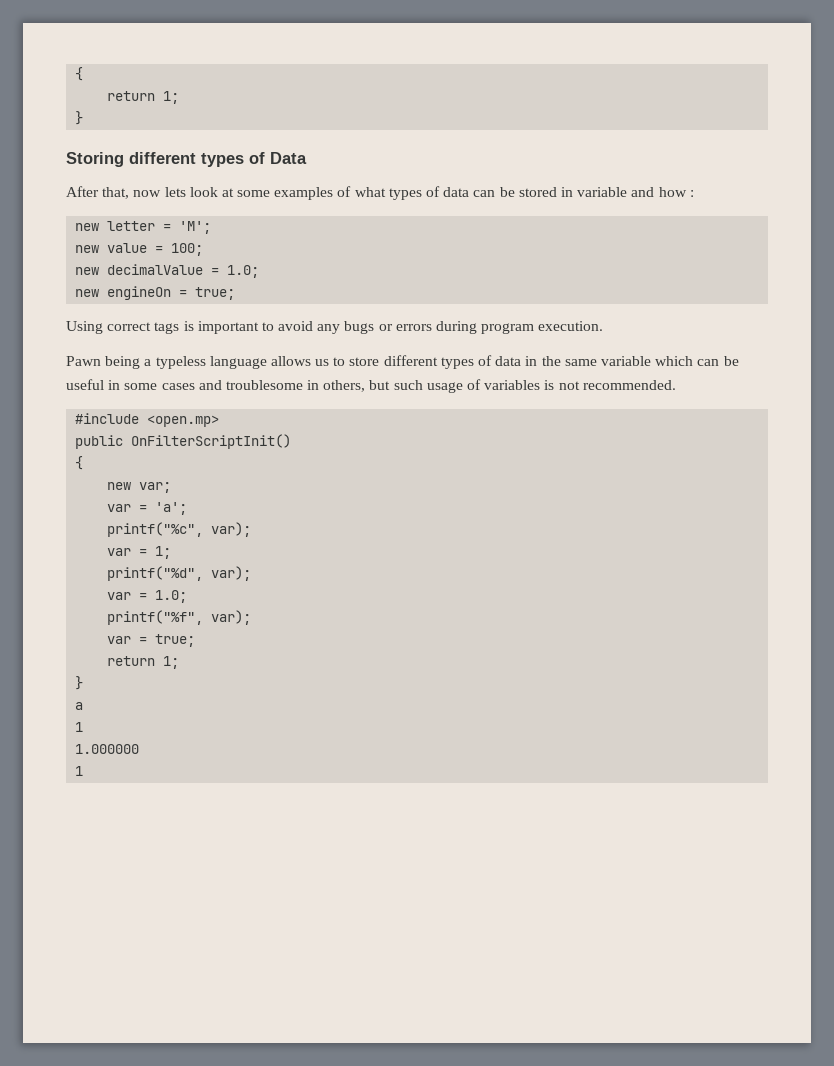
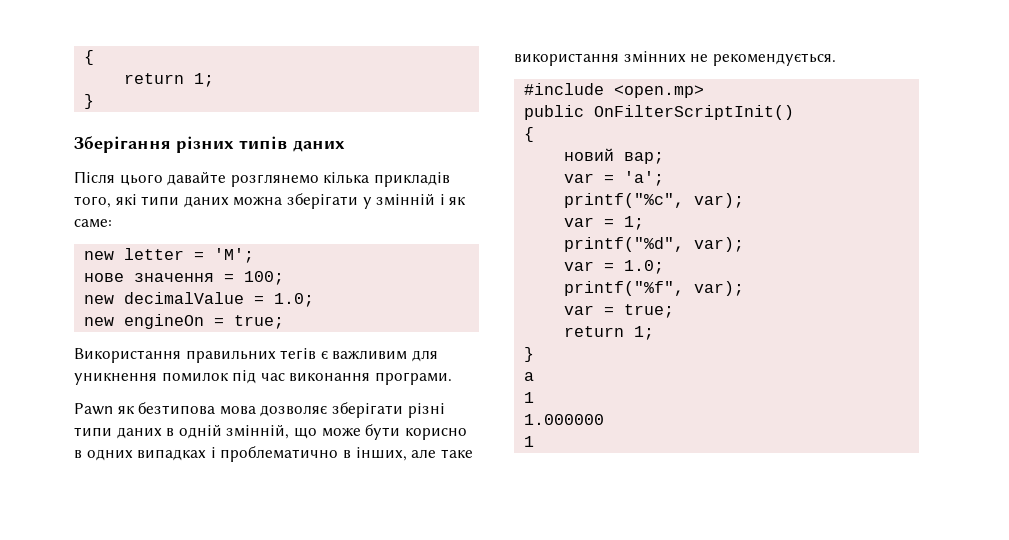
- Storing different types of Data
- After that, now lets look at some examples of what types of data can be stored in variable and how :
+ Зберігання різних типів даних
+ Після цього давайте розглянемо кілька прикладів того, які типи даних можна зберігати у змінній і як саме:
- new value = 100;
+ нове значення = 100;
- Using correct tags is important to avoid any bugs or errors during program execution.
- Pawn being a typeless language allows us to store different types of data in the same variable which can be useful in some cases and troublesome in others, but such usage of variables is not recommended.
+ Використання правильних тегів є важливим для уникнення помилок під час виконання програми.
+ Pawn як безтипова мова дозволяє зберігати різні типи даних в одній змінній, що може бути корисно в одних випадках і проблематично в інших, але таке використання змінних не рекомендується.
- new var;
+ новий вар;

